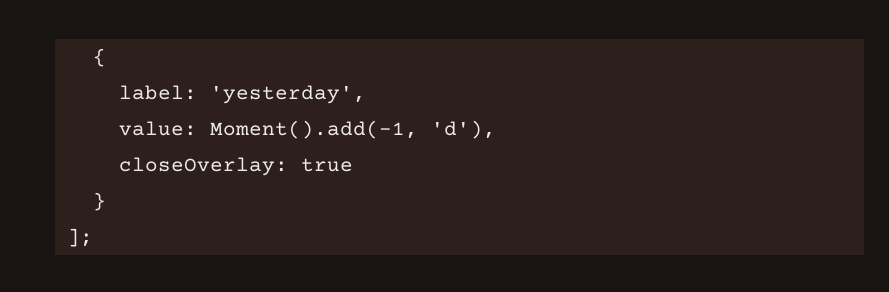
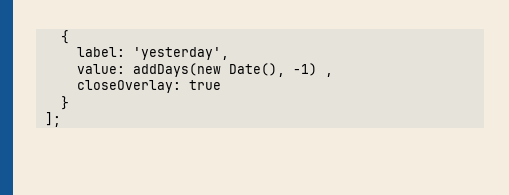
- value: Moment().add(-1, 'd'),
+ value: addDays(new Date(), -1) ,

